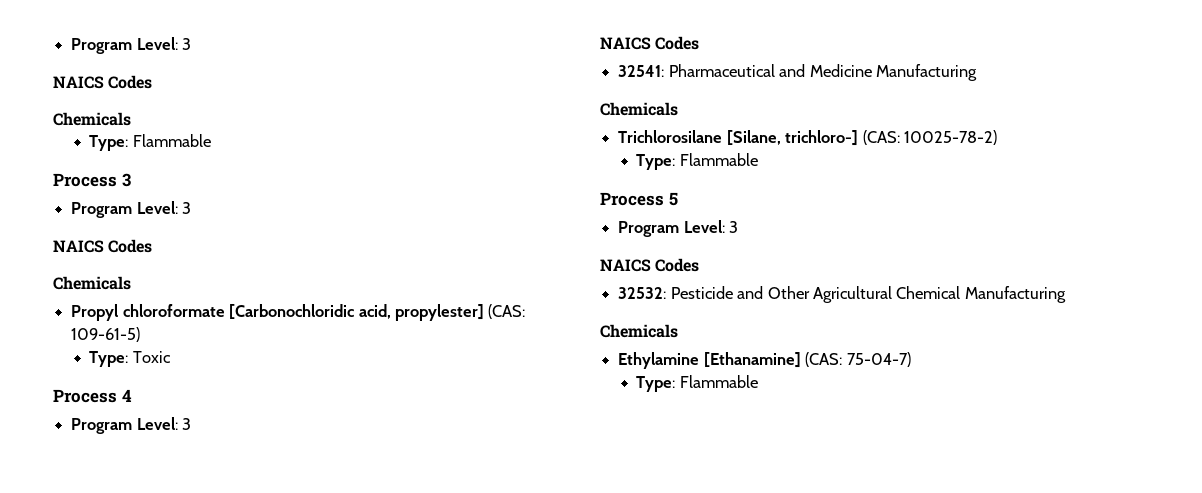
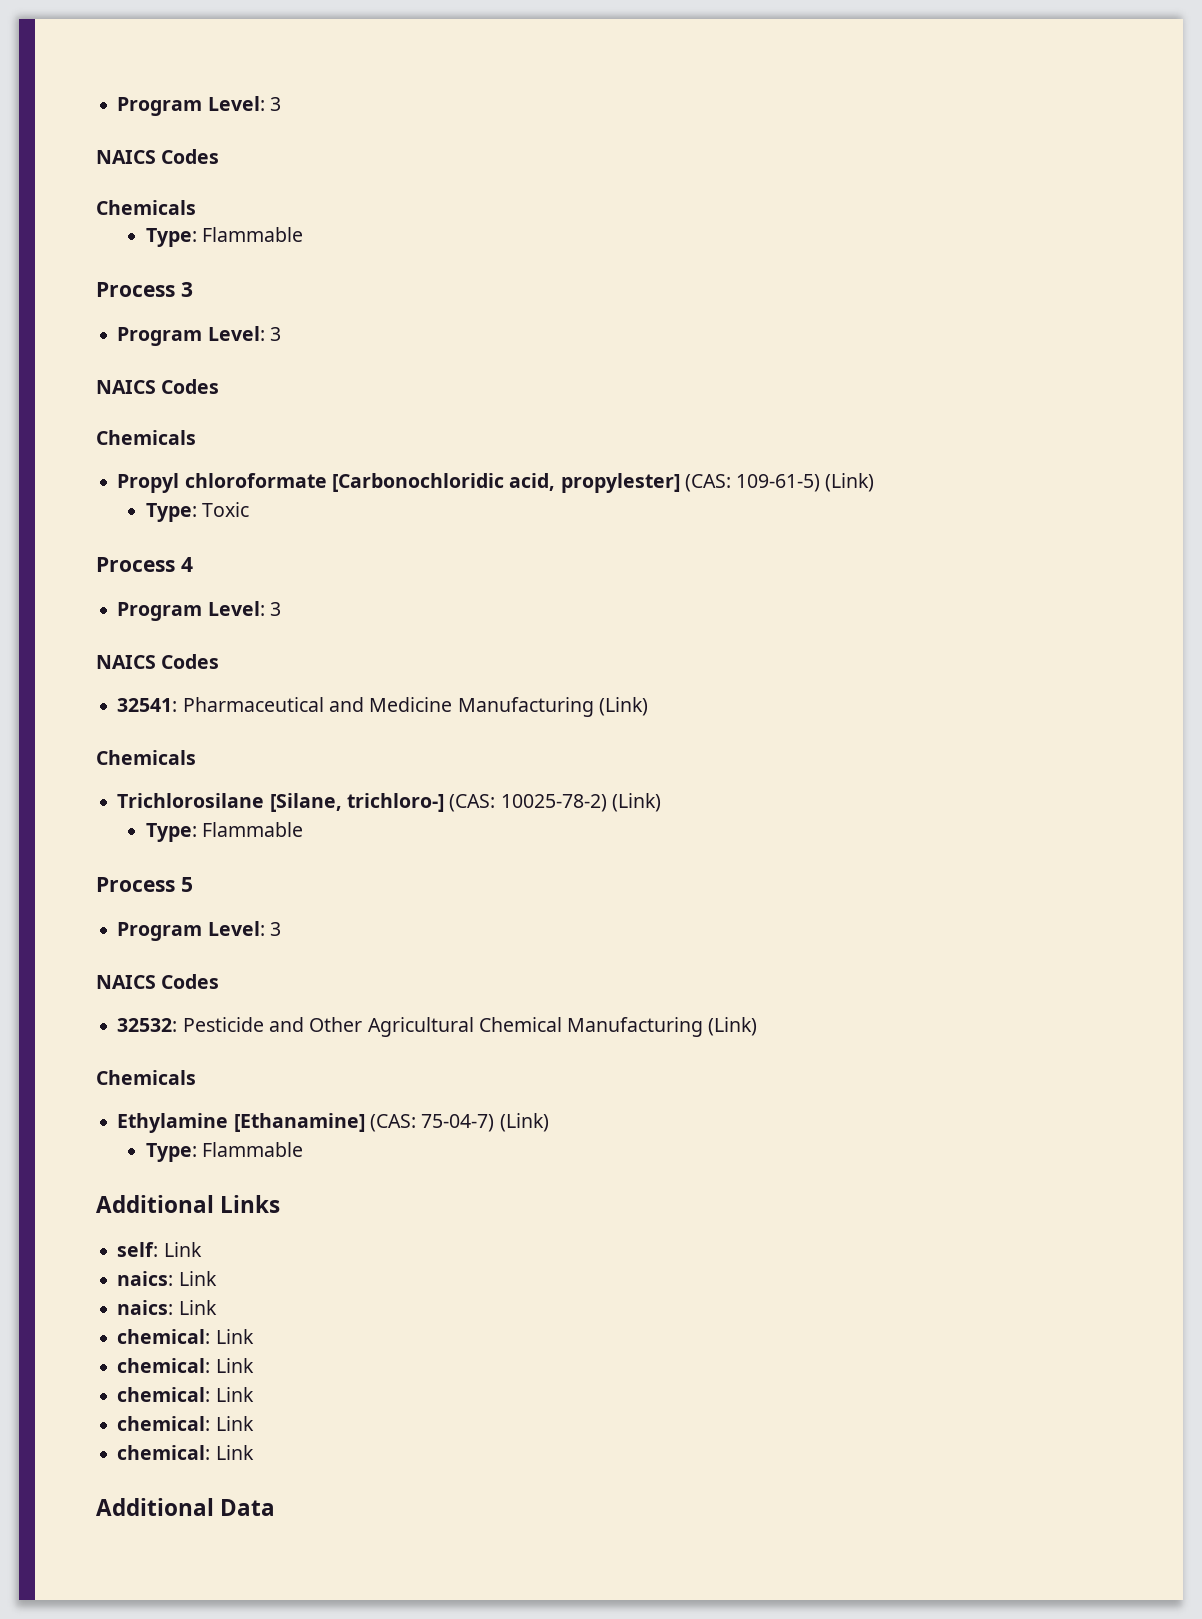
- Propyl chloroformate [Carbonochloridic acid, propylester] (CAS: 109-61-5)
+ Propyl chloroformate [Carbonochloridic acid, propylester] (CAS: 109-61-5) (Link)
- 32541: Pharmaceutical and Medicine Manufacturing
+ 32541: Pharmaceutical and Medicine Manufacturing (Link)
- Trichlorosilane [Silane, trichloro-] (CAS: 10025-78-2)
+ Trichlorosilane [Silane, trichloro-] (CAS: 10025-78-2) (Link)
- 32532: Pesticide and Other Agricultural Chemical Manufacturing
+ 32532: Pesticide and Other Agricultural Chemical Manufacturing (Link)
- Ethylamine [Ethanamine] (CAS: 75-04-7)
+ Ethylamine [Ethanamine] (CAS: 75-04-7) (Link)
  Type: Flammable
+ Additional Links
+ self: Link
+ naics: Link
+ naics: Link
+ chemical: Link
+ chemical: Link
+ chemical: Link
+ chemical: Link
+ chemical: Link
+ Additional Data

